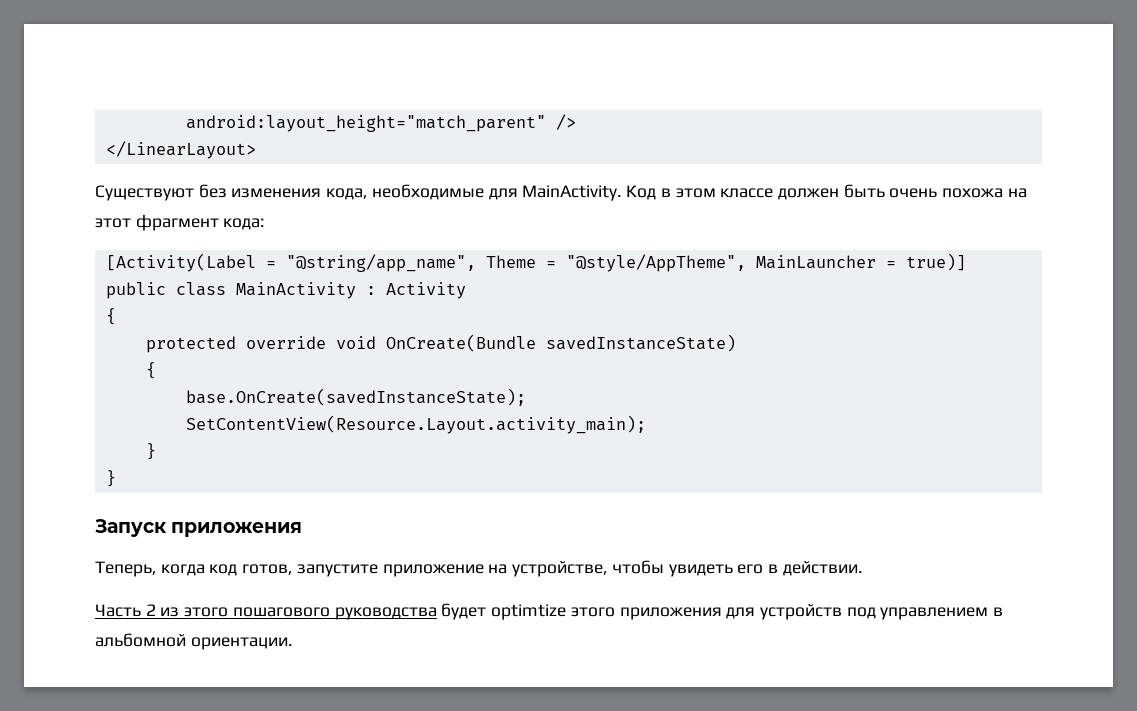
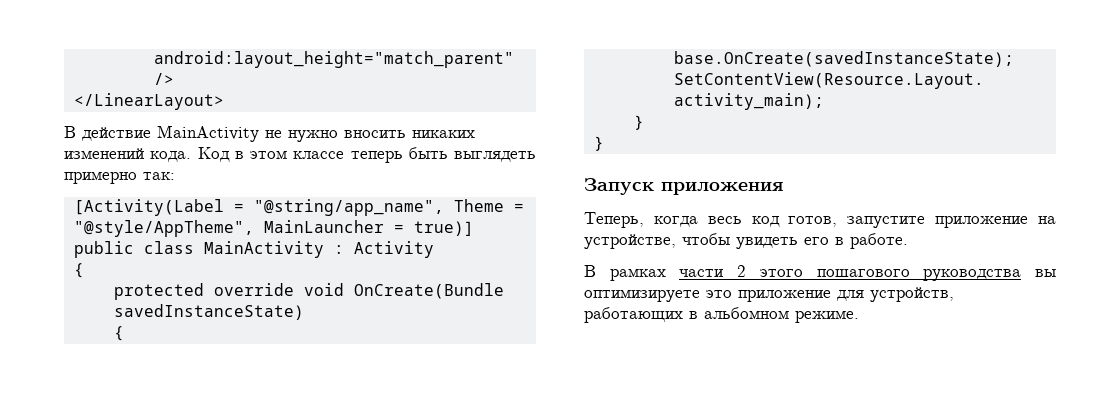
- Существуют без изменения кода, необходимые для MainActivity. Код в этом классе должен быть очень похожа на этот фрагмент кода:
+ В действие MainActivity не нужно вносить никаких изменений кода. Код в этом классе теперь быть выглядеть примерно так:
- Теперь, когда код готов, запустите приложение на устройстве, чтобы увидеть его в действии.
- Часть 2 из этого пошагового руководства будет optimtize этого приложения для устройств под управлением в альбомной ориентации.
+ Теперь, когда весь код готов, запустите приложение на устройстве, чтобы увидеть его в работе.
+ В рамках части 2 этого пошагового руководства вы оптимизируете это приложение для устройств, работающих в альбомном режиме.

